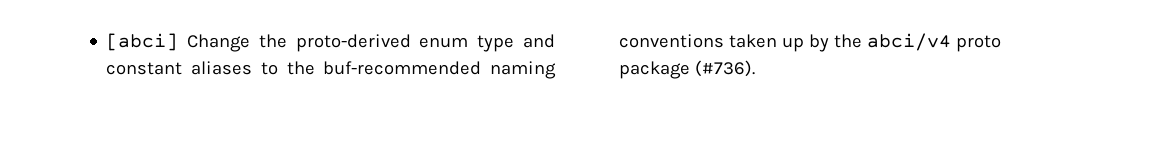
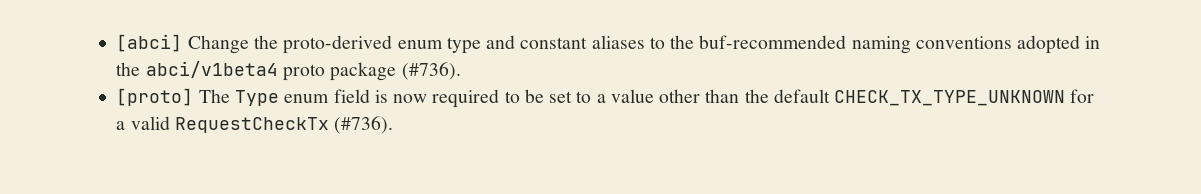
- [abci] Change the proto-derived enum type and constant aliases to the buf-recommended naming conventions taken up by the abci/v4 proto package (#736).
+ [abci] Change the proto-derived enum type and constant aliases to the buf-recommended naming conventions adopted in the abci/v1beta4 proto package (#736).
+ [proto] The Type enum field is now required to be set to a value other than the default CHECK_TX_TYPE_UNKNOWN for a valid RequestCheckTx (#736).

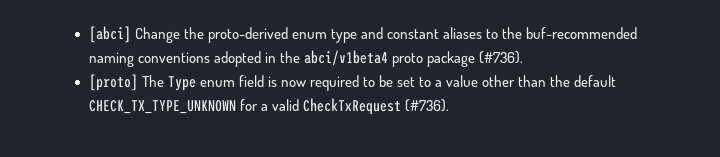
- [proto] The Type enum field is now required to be set to a value other than the default CHECK_TX_TYPE_UNKNOWN for a valid RequestCheckTx (#736).
+ [proto] The Type enum field is now required to be set to a value other than the default CHECK_TX_TYPE_UNKNOWN for a valid CheckTxRequest (#736).

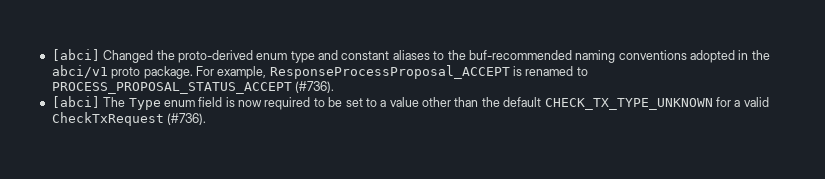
- [abci] Change the proto-derived enum type and constant aliases to the buf-recommended naming conventions adopted in the abci/v1beta4 proto package (#736).
+ [abci] Changed the proto-derived enum type and constant aliases to the buf-recommended naming conventions adopted in the abci/v1 proto package. For example, ResponseProcessProposal_ACCEPT is renamed to PROCESS_PROPOSAL_STATUS_ACCEPT (#736).
- [proto] The Type enum field is now required to be set to a value other than the default CHECK_TX_TYPE_UNKNOWN for a valid CheckTxRequest (#736).
+ [abci] The Type enum field is now required to be set to a value other than the default CHECK_TX_TYPE_UNKNOWN for a valid CheckTxRequest (#736).

